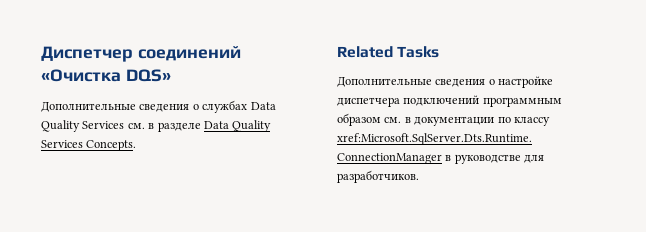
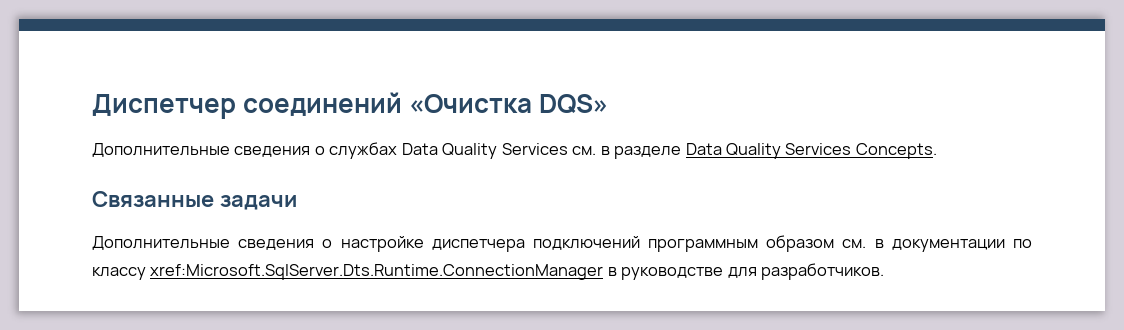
- Related Tasks
+ Связанные задачи

